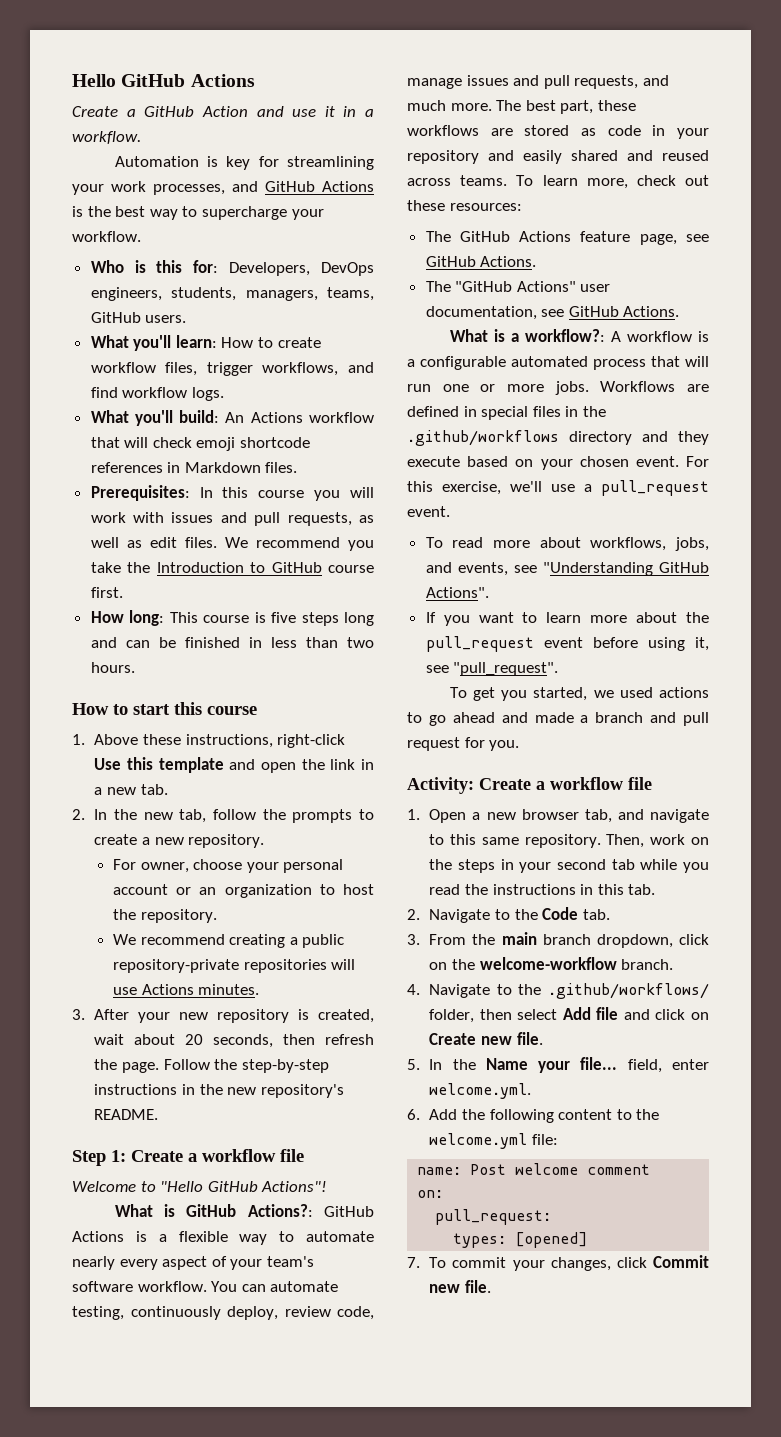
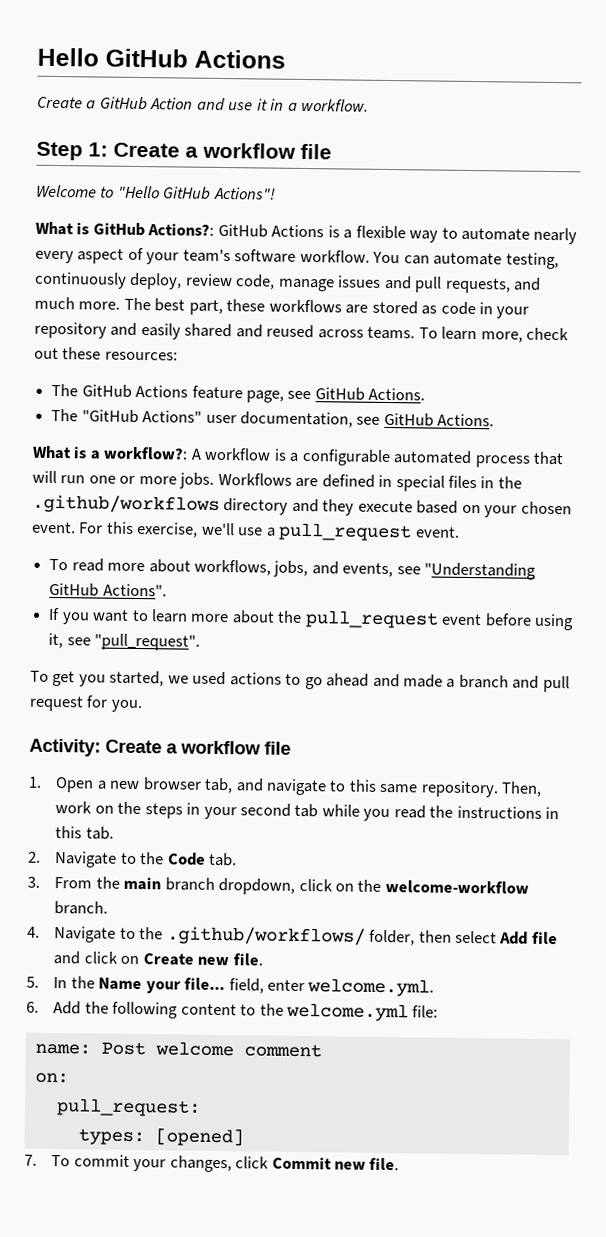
- Automation is key for streamlining your work processes, and GitHub Actions is the best way to supercharge your workflow.
- Who is this for: Developers, DevOps engineers, students, managers, teams, GitHub users.
- What you'll learn: How to create workflow files, trigger workflows, and find workflow logs.
- What you'll build: An Actions workflow that will check emoji shortcode references in Markdown files.
- Prerequisites: In this course you will work with issues and pull requests, as well as edit files. We recommend you take the Introduction to GitHub course first.
- How long: This course is five steps long and can be finished in less than two hours.
- How to start this course
- 1. Above these instructions, right-click Use this template and open the link in a new tab.
- 2. In the new tab, follow the prompts to create a new repository.
- For owner, choose your personal account or an organization to host the repository.
- We recommend creating a public repository-private repositories will use Actions minutes.
- 3. After your new repository is created, wait about 20 seconds, then refresh the page. Follow the step-by-step instructions in the new repository's README.

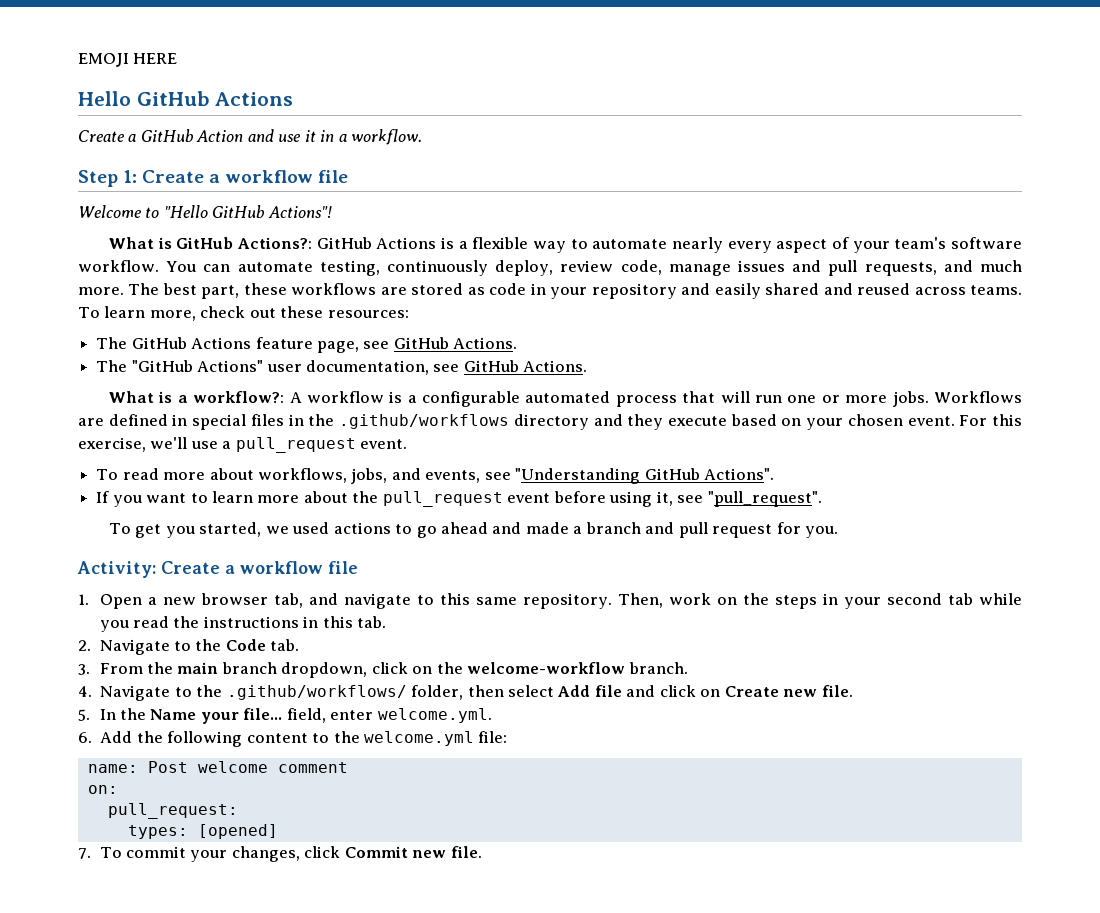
+ EMOJI HERE

